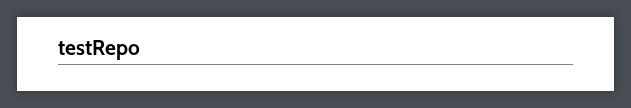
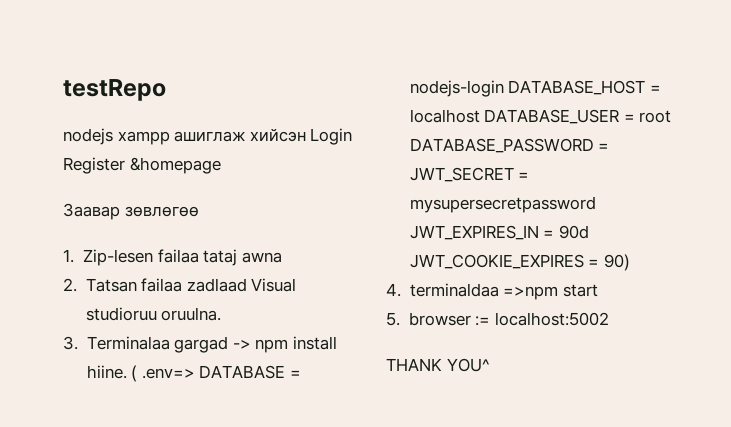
+ nodejs xampp ашиглаж хийсэн Login Register &homepage
+ Заавар зөвлөгөө
+ 1. Zip-lesen failaa tataj awna
+ 2. Tatsan failaa zadlaad Visual studioruu oruulna.
+ 3. Terminalaa gargad -> npm install hiine. ( .env=> DATABASE = nodejs-login DATABASE_HOST = localhost DATABASE_USER = root DATABASE_PASSWORD = JWT_SECRET = mysupersecretpassword JWT_EXPIRES_IN = 90d JWT_COOKIE_EXPIRES = 90)
+ 4. terminaldaa =>npm start
+ 5. browser := localhost:5002
+ THANK YOU^

